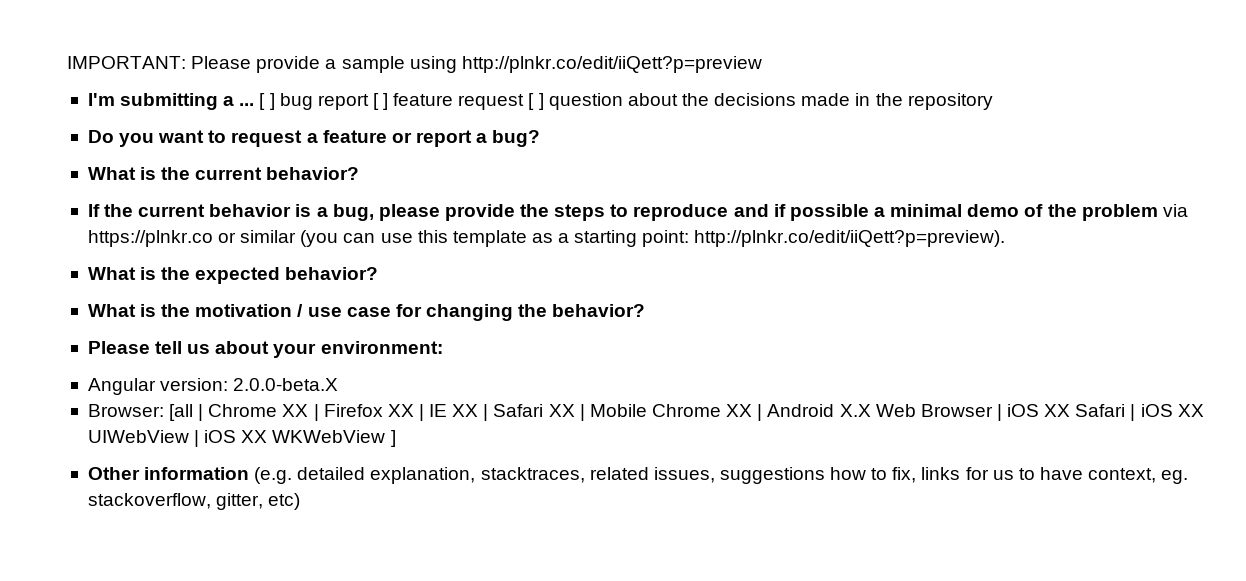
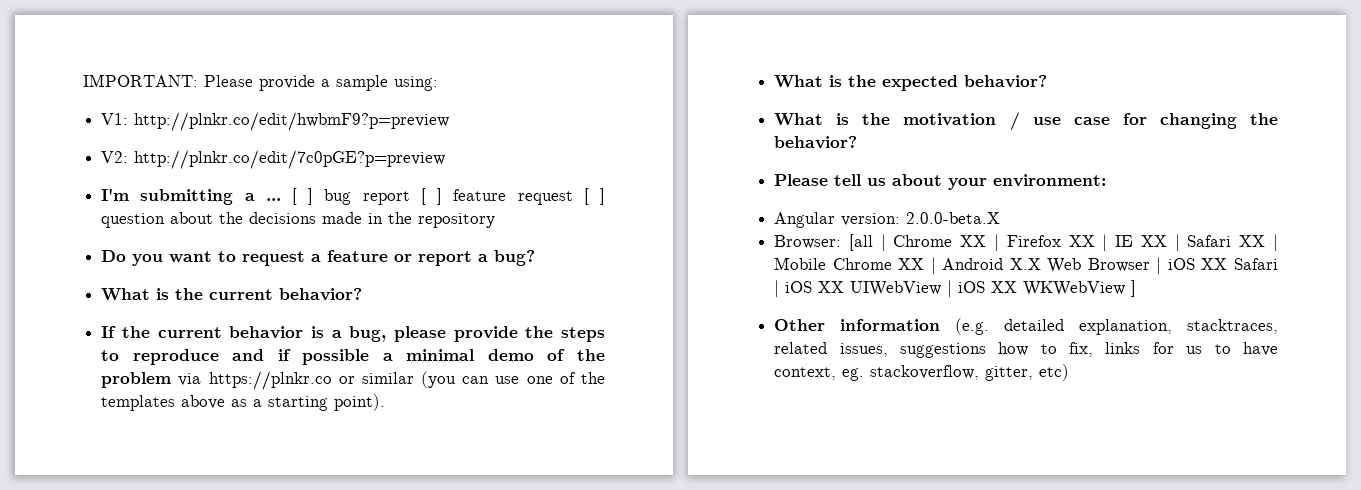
- IMPORTANT: Please provide a sample using http://plnkr.co/edit/iiQett?p=preview
+ IMPORTANT: Please provide a sample using:
+ V1: http://plnkr.co/edit/hwbmF9?p=preview
+ V2: http://plnkr.co/edit/7c0pGE?p=preview
- If the current behavior is a bug, please provide the steps to reproduce and if possible a minimal demo of the problem via https://plnkr.co or similar (you can use this template as a starting point: http://plnkr.co/edit/iiQett?p=preview).
+ If the current behavior is a bug, please provide the steps to reproduce and if possible a minimal demo of the problem via https://plnkr.co or similar (you can use one of the templates above as a starting point).

